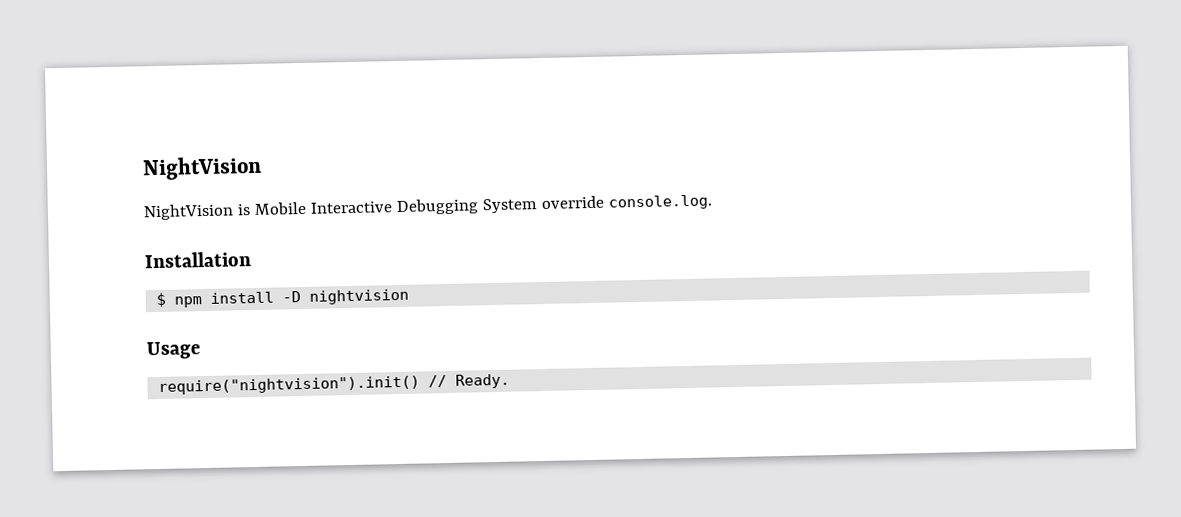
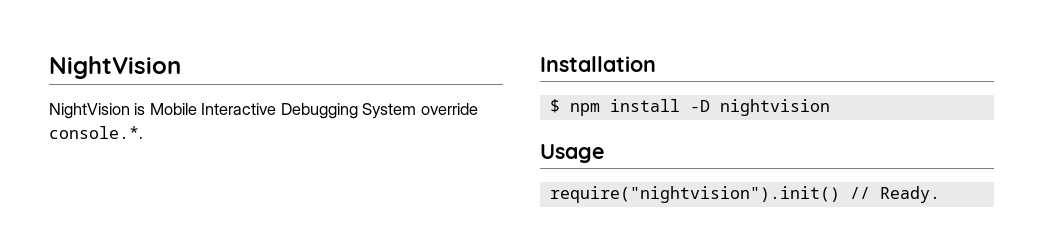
- NightVision is Mobile Interactive Debugging System override console.log.
+ NightVision is Mobile Interactive Debugging System override console.*.

